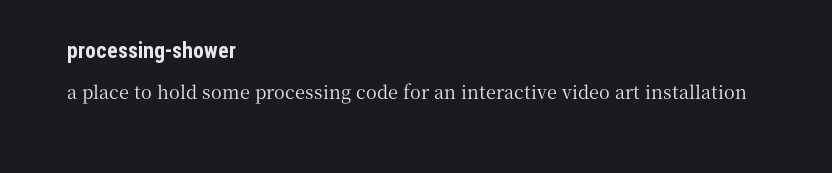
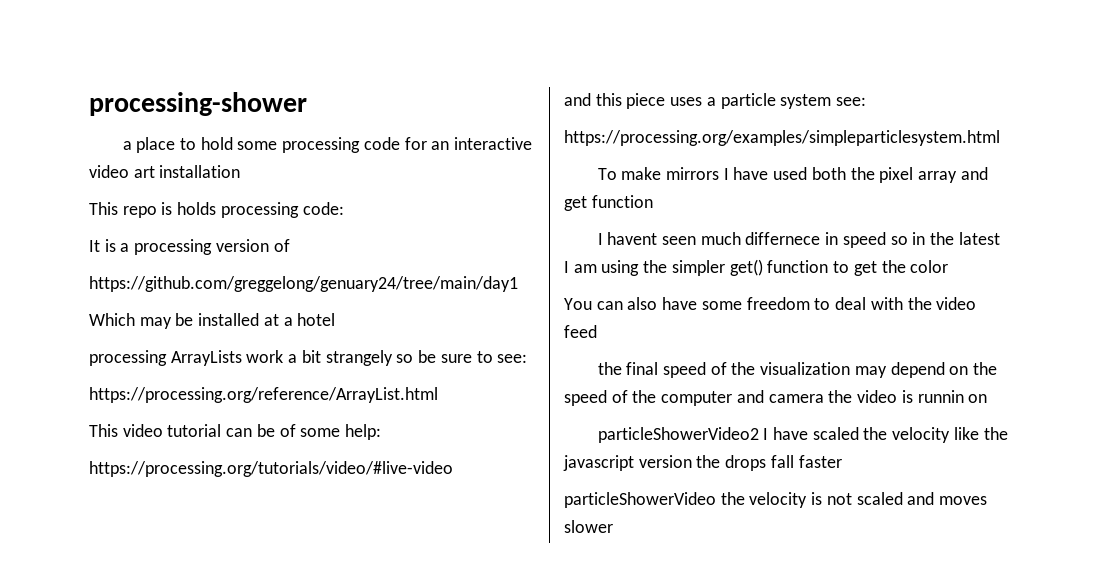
+ This repo is holds processing code:
+ It is a processing version of
+ https://github.com/greggelong/genuary24/tree/main/day1
+ Which may be installed at a hotel
+ processing ArrayLists work a bit strangely so be sure to see:
+ https://processing.org/reference/ArrayList.html
+ This video tutorial can be of some help:
+ https://processing.org/tutorials/video/#live-video
+ and this piece uses a particle system see:
+ https://processing.org/examples/simpleparticlesystem.html
+ To make mirrors I have used both the pixel array and get function
+ I havent seen much differnece in speed so in the latest I am using the simpler get() function to get the color
+ You can also have some freedom to deal with the video feed
+ the final speed of the visualization may depend on the speed of the computer and camera the video is runnin on
+ particleShowerVideo2 I have scaled the velocity like the javascript version the drops fall faster
+ particleShowerVideo the velocity is not scaled and moves slower

